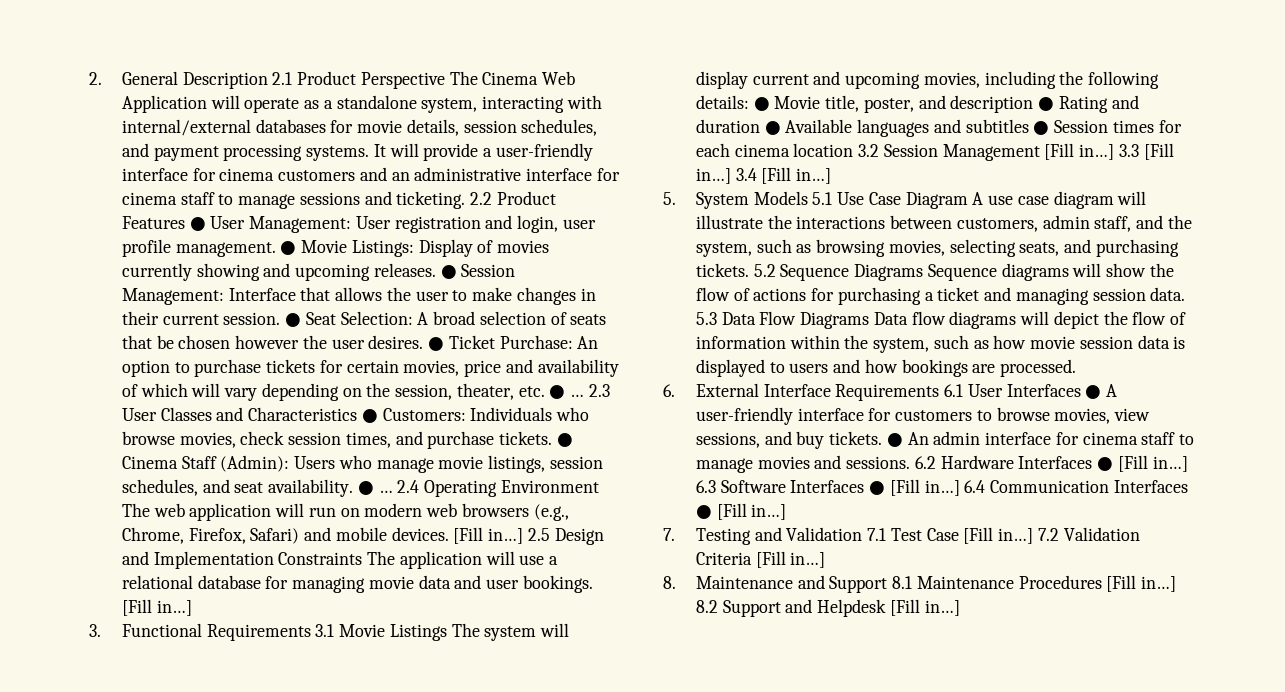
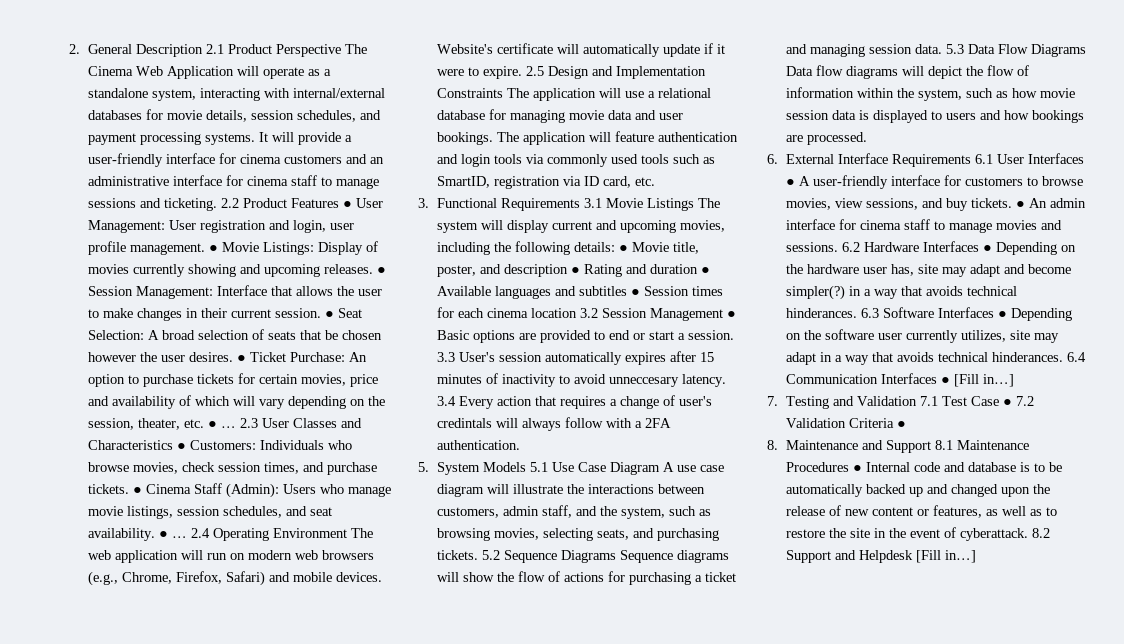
- 2.4 Operating Environment The web application will run on modern web browsers (e.g., Chrome, Firefox, Safari) and mobile devices. [Fill in…]
+ 2.4 Operating Environment The web application will run on modern web browsers (e.g., Chrome, Firefox, Safari) and mobile devices. Website's certificate will automatically update if it were to expire.
- 2.5 Design and Implementation Constraints The application will use a relational database for managing movie data and user bookings. [Fill in…]
+ 2.5 Design and Implementation Constraints The application will use a relational database for managing movie data and user bookings. The application will feature authentication and login tools via commonly used tools such as SmartID, registration via ID card, etc.
- 3. Functional Requirements 3.1 Movie Listings The system will display current and upcoming movies, including the following details: ● Movie title, poster, and description ● Rating and duration ● Available languages and subtitles ● Session times for each cinema location 3.2 Session Management [Fill in…] 3.3 [Fill in…] 3.4 [Fill in…]
+ 3. Functional Requirements 3.1 Movie Listings The system will display current and upcoming movies, including the following details: ● Movie title, poster, and description ● Rating and duration ● Available languages and subtitles ● Session times for each cinema location 3.2 Session Management ● Basic options are provided to end or start a session. 3.3 User's session automatically expires after 15 minutes of inactivity to avoid unneccesary latency. 3.4 Every action that requires a change of user's credintals will always follow with a 2FA authentication.
- 6.2 Hardware Interfaces ● [Fill in…] 6.3 Software Interfaces ● [Fill in…]
+ 6.2 Hardware Interfaces ● Depending on the hardware user has, site may adapt and become simpler(?) in a way that avoids technical hinderances. 6.3 Software Interfaces ● Depending on the software user currently utilizes, site may adapt in a way that avoids technical hinderances.
- 7. Testing and Validation 7.1 Test Case [Fill in…] 7.2 Validation Criteria [Fill in…]
+ 7. Testing and Validation 7.1 Test Case ● 7.2 Validation Criteria ●
- 8. Maintenance and Support 8.1 Maintenance Procedures [Fill in…]
+ 8. Maintenance and Support 8.1 Maintenance Procedures ● Internal code and database is to be automatically backed up and changed upon the release of new content or features, as well as to restore the site in the event of cyberattack.

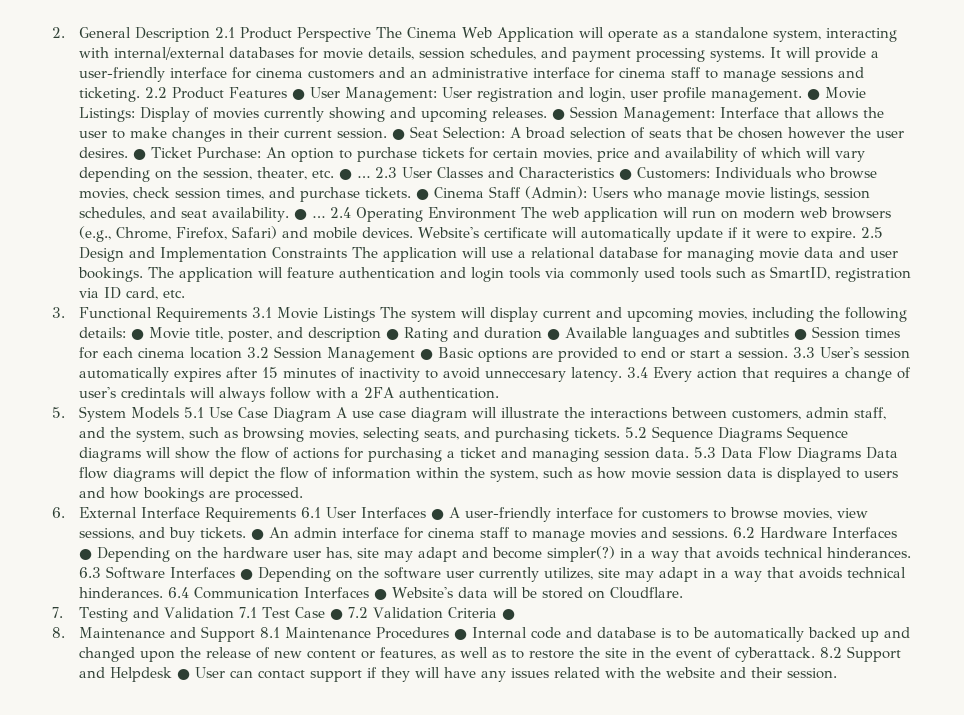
- 6.4 Communication Interfaces ● [Fill in…]
+ 6.4 Communication Interfaces ● Website's data will be stored on Cloudflare.
- 8.2 Support and Helpdesk [Fill in…]
+ 8.2 Support and Helpdesk ● User can contact support if they will have any issues related with the website and their session.

